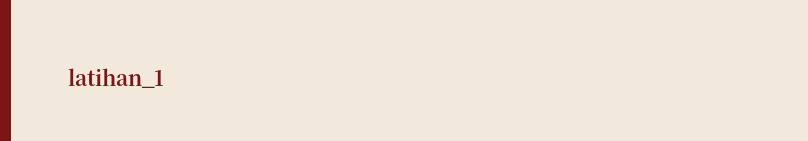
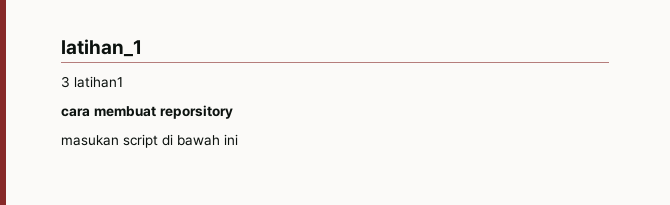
+ 3 latihan1
+ cara membuat reporsitory
+ masukan script di bawah ini

